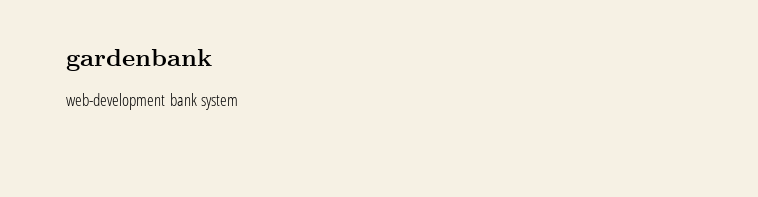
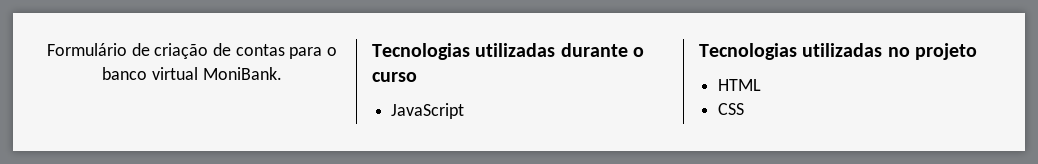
- gardenbank
- web-development bank system
+ Formulário de criação de contas para o banco virtual MoniBank.
+ Tecnologias utilizadas durante o curso
+ JavaScript
+ Tecnologias utilizadas no projeto
+ HTML
+ CSS

